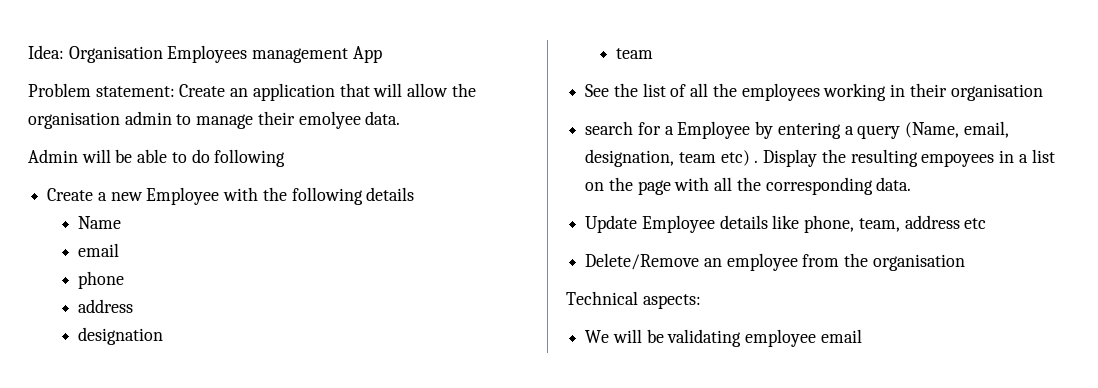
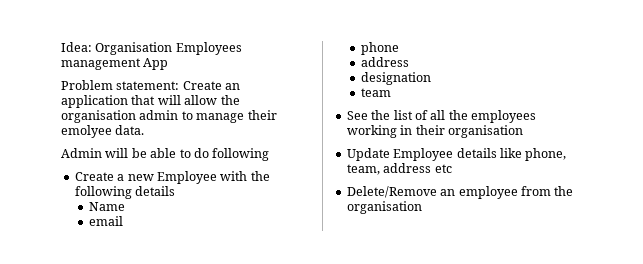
- search for a Employee by entering a query (Name, email, designation, team etc) . Display the resulting empoyees in a list on the page with all the corresponding data.
- Technical aspects:
- We will be validating employee email

